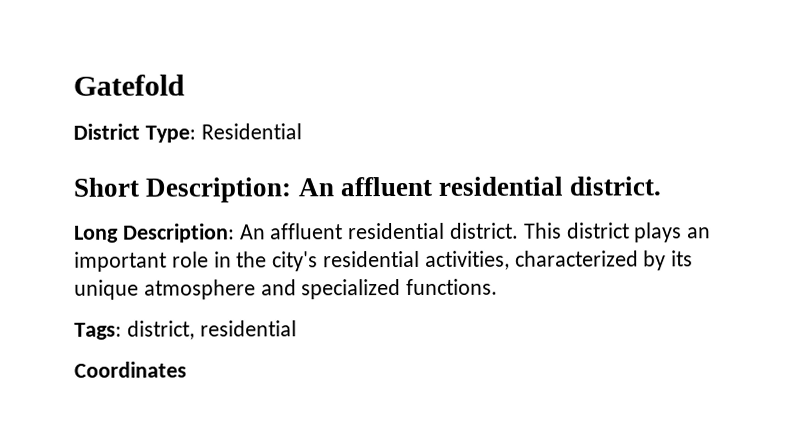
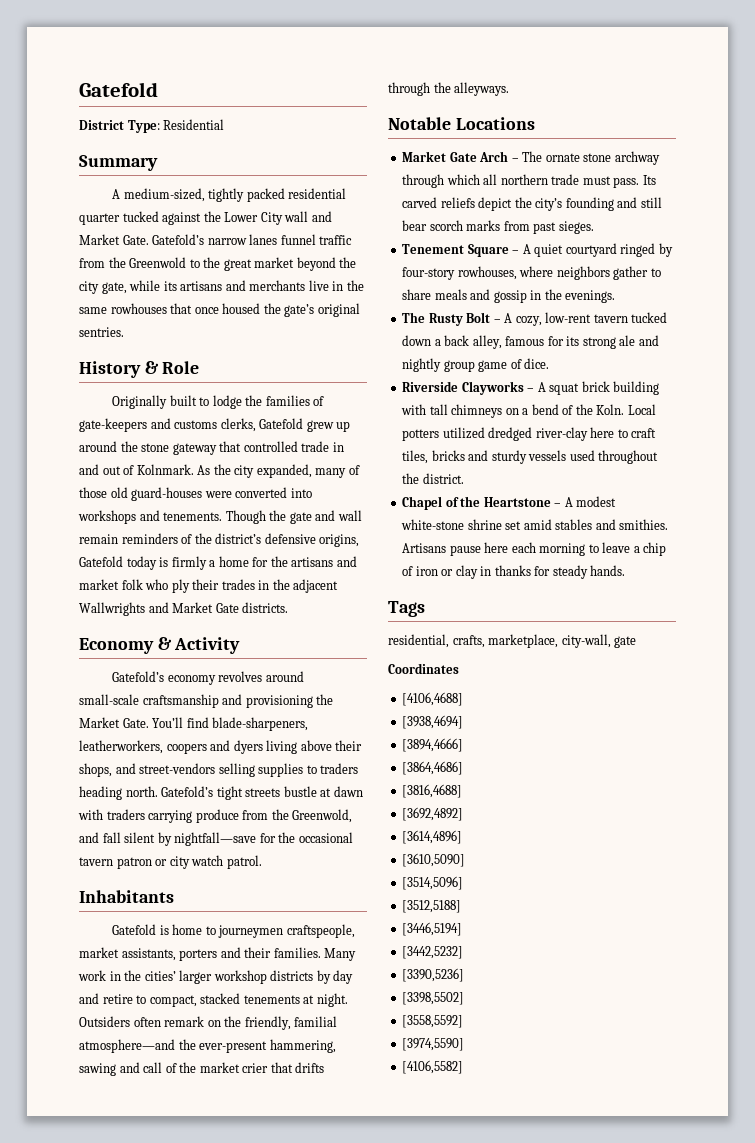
- Short Description: An affluent residential district.
- Long Description: An affluent residential district. This district plays an important role in the city's residential activities, characterized by its unique atmosphere and specialized functions.
- Tags: district, residential
+ Summary
+ A medium-sized, tightly packed residential quarter tucked against the Lower City wall and Market Gate. Gatefold’s narrow lanes funnel traffic from the Greenwold to the great market beyond the city gate, while its artisans and merchants live in the same rowhouses that once housed the gate’s original sentries.
+ History & Role
+ Originally built to lodge the families of gate-keepers and customs clerks, Gatefold grew up around the stone gateway that controlled trade in and out of Kolnmark. As the city expanded, many of those old guard-houses were converted into workshops and tenements. Though the gate and wall remain reminders of the district’s defensive origins, Gatefold today is firmly a home for the artisans and market folk who ply their trades in the adjacent Wallwrights and Market Gate districts.
+ Economy & Activity
+ Gatefold’s economy revolves around small-scale craftsmanship and provisioning the Market Gate. You’ll find blade-sharpeners, leatherworkers, coopers and dyers living above their shops, and street-vendors selling supplies to traders heading north. Gatefold’s tight streets bustle at dawn with traders carrying produce from the Greenwold, and fall silent by nightfall—save for the occasional tavern patron or city watch patrol.
+ Inhabitants
+ Gatefold is home to journeymen craftspeople, market assistants, porters and their families. Many work in the cities’ larger workshop districts by day and retire to compact, stacked tenements at night. Outsiders often remark on the friendly, familial atmosphere—and the ever-present hammering, sawing and call of the market crier that drifts through the alleyways.
+ Notable Locations
+ Market Gate Arch – The ornate stone archway through which all northern trade must pass. Its carved reliefs depict the city’s founding and still bear scorch marks from past sieges.
+ Tenement Square – A quiet courtyard ringed by four-story rowhouses, where neighbors gather to share meals and gossip in the evenings.
+ The Rusty Bolt – A cozy, low-rent tavern tucked down a back alley, famous for its strong ale and nightly group game of dice.
+ Riverside Clayworks – A squat brick building with tall chimneys on a bend of the Koln. Local potters utilized dredged river-clay here to craft tiles, bricks and sturdy vessels used throughout the district.
+ Chapel of the Heartstone – A modest white-stone shrine set amid stables and smithies. Artisans pause here each morning to leave a chip of iron or clay in thanks for steady hands.
+ Tags
+ residential, crafts, marketplace, city-wall, gate
  Coordinates
+ [4106,4688]
+ [3938,4694]
+ [3894,4666]
+ [3864,4686]
+ [3816,4688]
+ [3692,4892]
+ [3614,4896]
+ [3610,5090]
+ [3514,5096]
+ [3512,5188]
+ [3446,5194]
+ [3442,5232]
+ [3390,5236]
+ [3398,5502]
+ [3558,5592]
+ [3974,5590]
+ [4106,5582]

